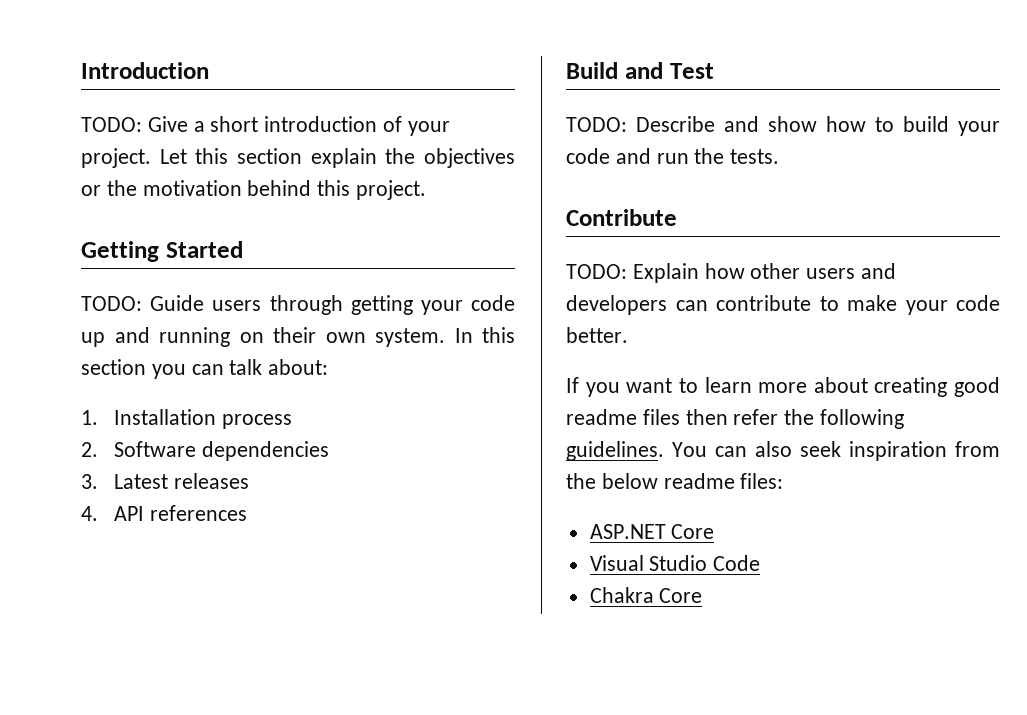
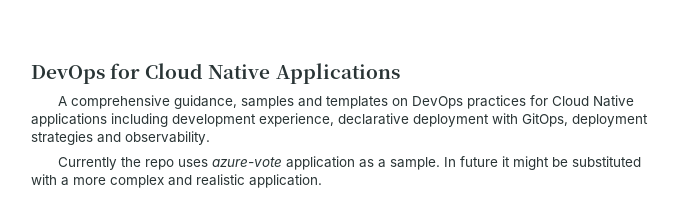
- Introduction
- TODO: Give a short introduction of your project. Let this section explain the objectives or the motivation behind this project.
- Getting Started
- TODO: Guide users through getting your code up and running on their own system. In this section you can talk about:
- 1. Installation process
- 2. Software dependencies
- 3. Latest releases
- 4. API references
- Build and Test
- TODO: Describe and show how to build your code and run the tests.
- Contribute
- TODO: Explain how other users and developers can contribute to make your code better.
- If you want to learn more about creating good readme files then refer the following guidelines. You can also seek inspiration from the below readme files:
- ASP.NET Core
- Visual Studio Code
- Chakra Core
+ DevOps for Cloud Native Applications
+ A comprehensive guidance, samples and templates on DevOps practices for Cloud Native applications including development experience, declarative deployment with GitOps, deployment strategies and observability.
+ Currently the repo uses azure-vote application as a sample. In future it might be substituted with a more complex and realistic application.

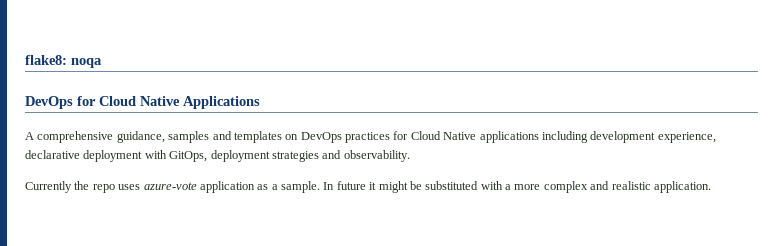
+ flake8: noqa

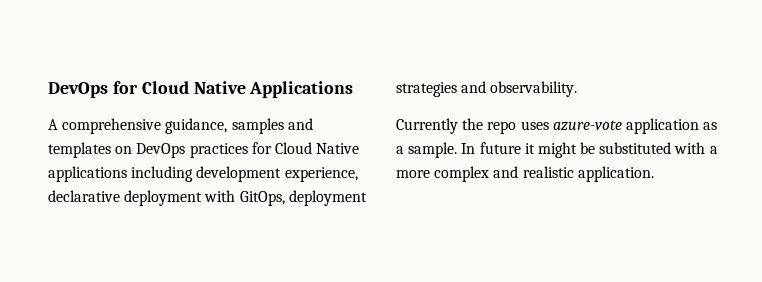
- flake8: noqa

